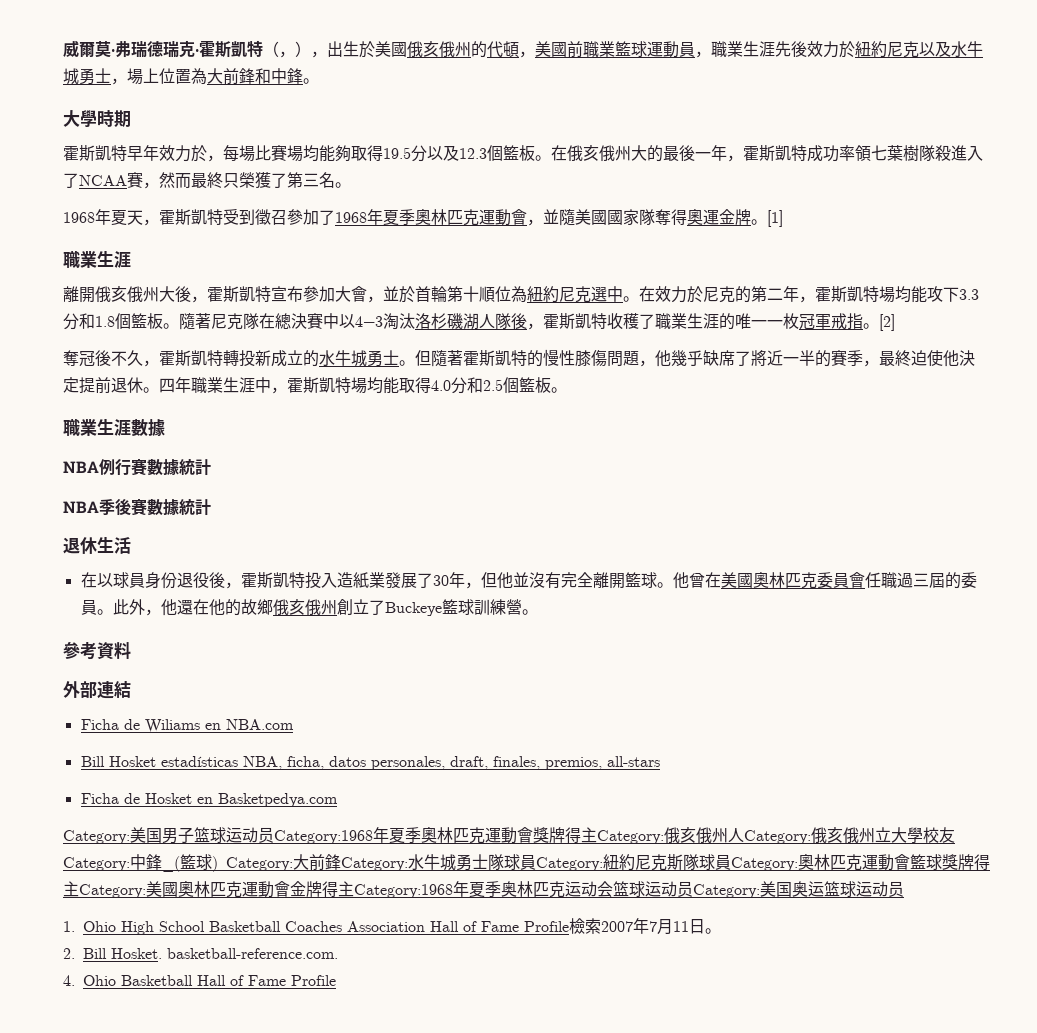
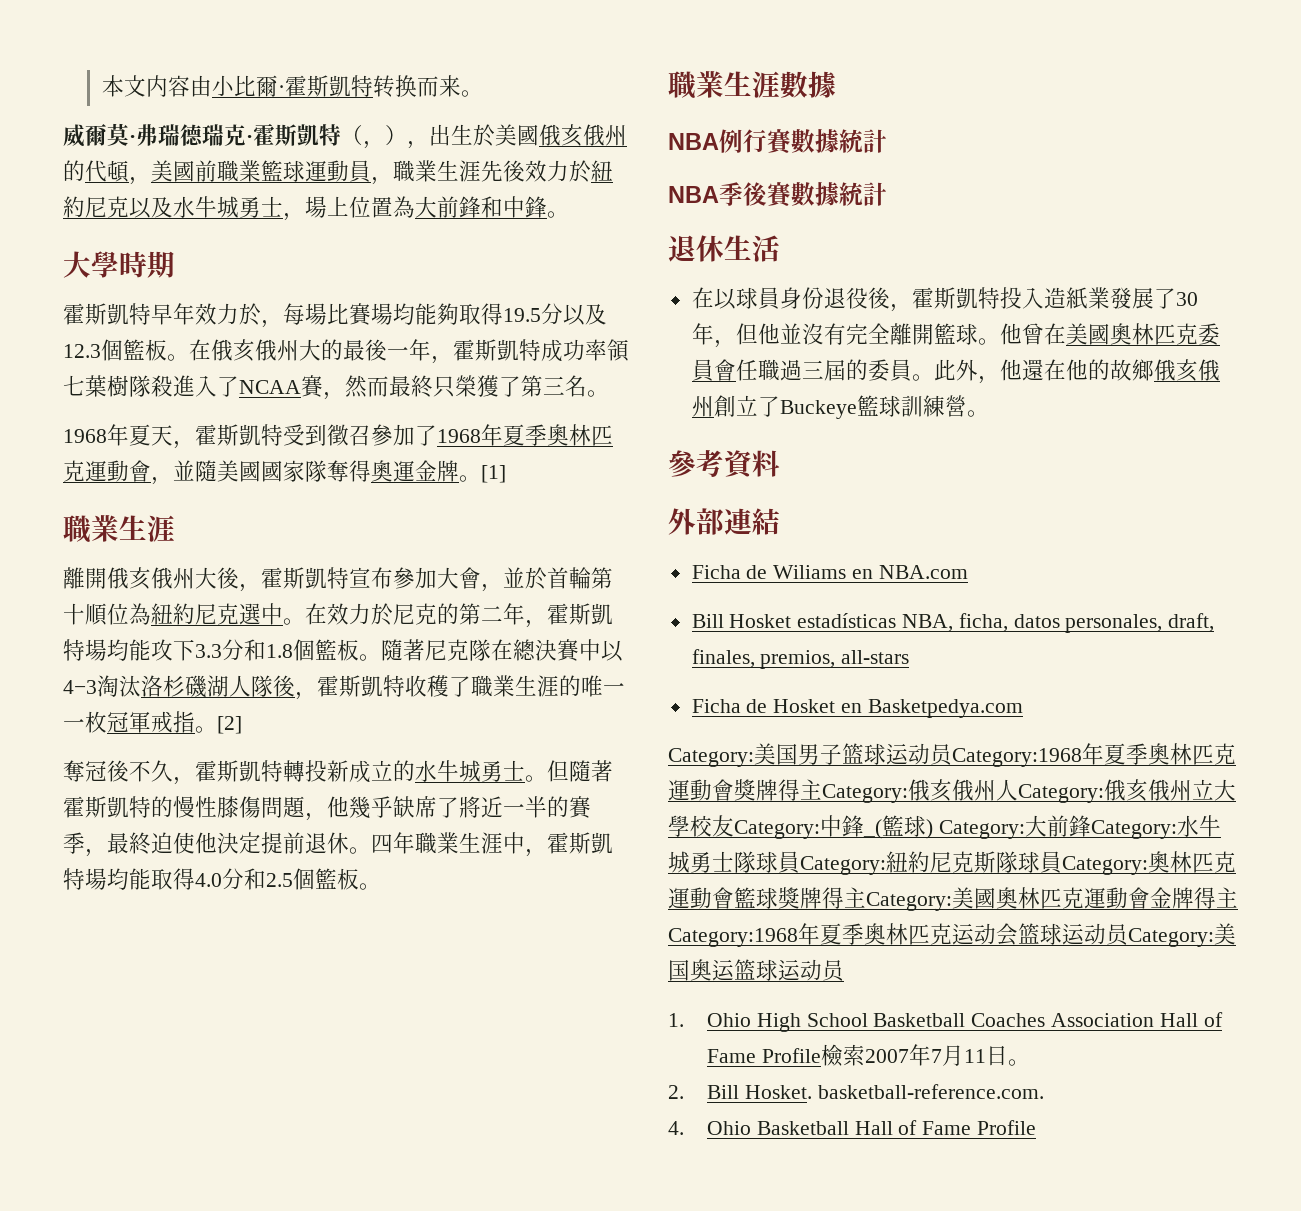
+ 本文内容由小比爾·霍斯凱特转换而来。

